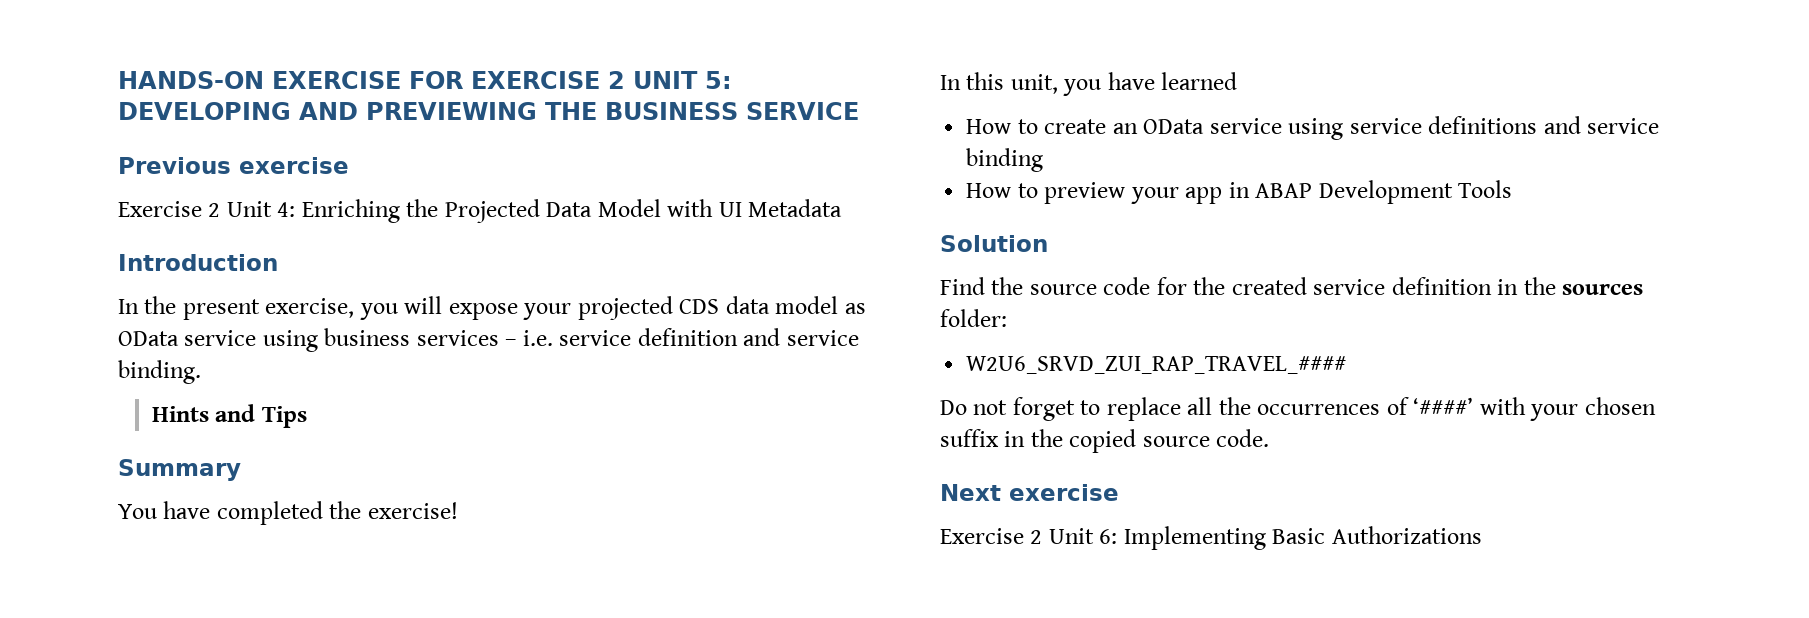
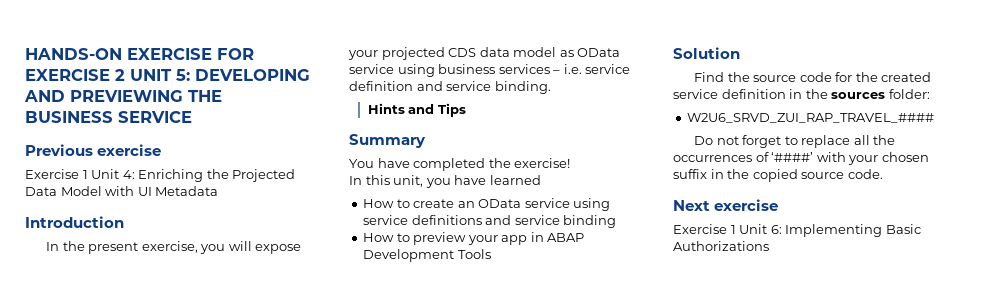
- Exercise 2 Unit 4: Enriching the Projected Data Model with UI Metadata
+ Exercise 1 Unit 4: Enriching the Projected Data Model with UI Metadata
- Exercise 2 Unit 6: Implementing Basic Authorizations
+ Exercise 1 Unit 6: Implementing Basic Authorizations

